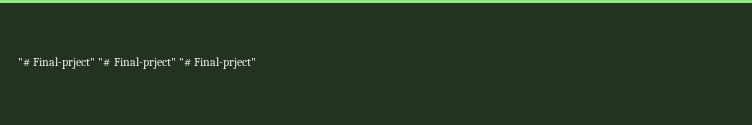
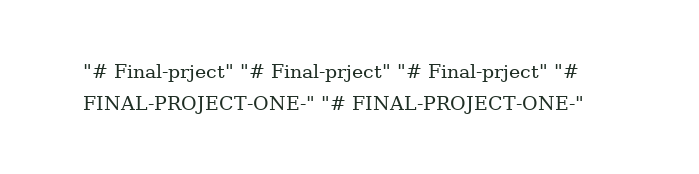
- "# Final-prject" "# Final-prject" "# Final-prject"
+ "# Final-prject" "# Final-prject" "# Final-prject" "# FINAL-PROJECT-ONE-" "# FINAL-PROJECT-ONE-"

